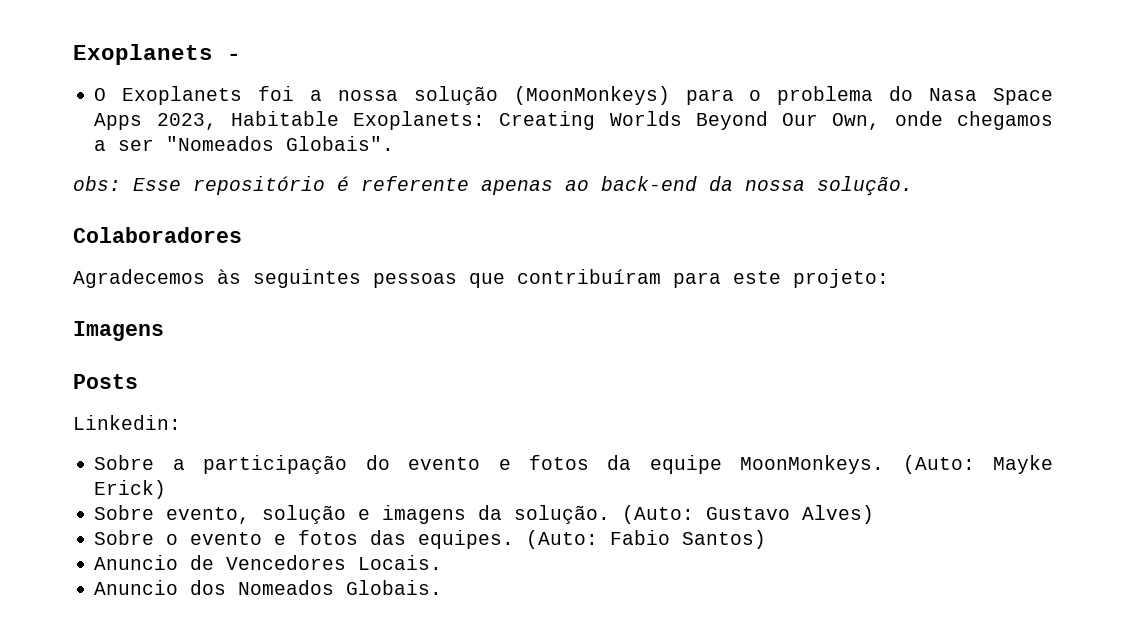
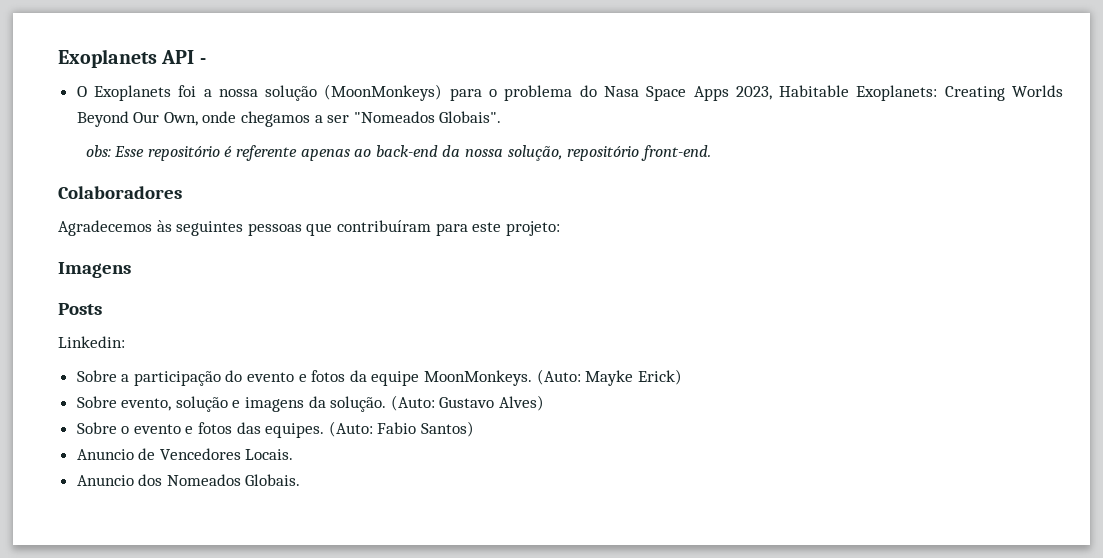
- Exoplanets -
+ Exoplanets API -
- obs: Esse repositório é referente apenas ao back-end da nossa solução.
+ obs: Esse repositório é referente apenas ao back-end da nossa solução, repositório front-end.

